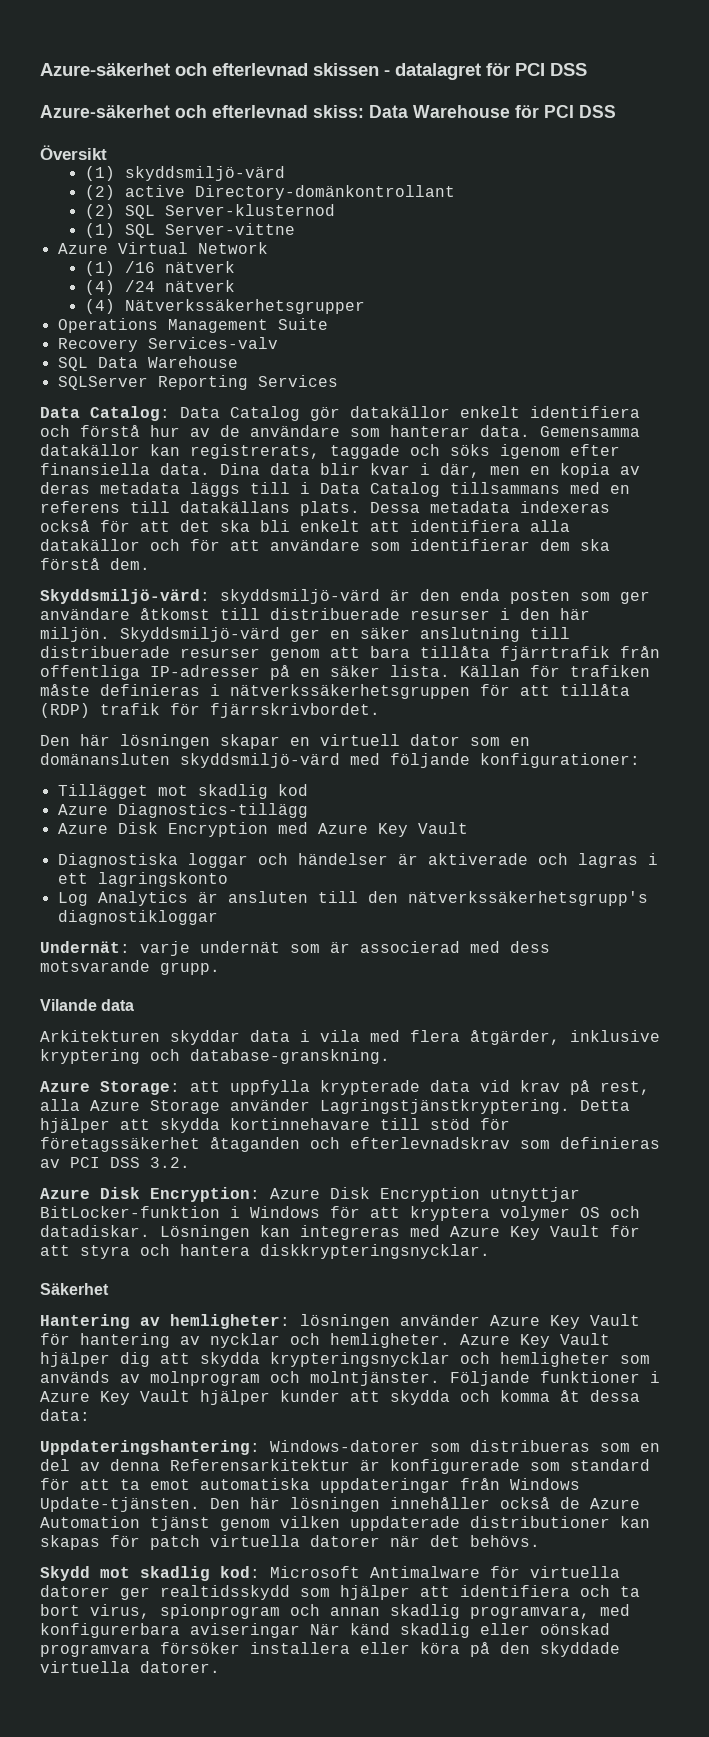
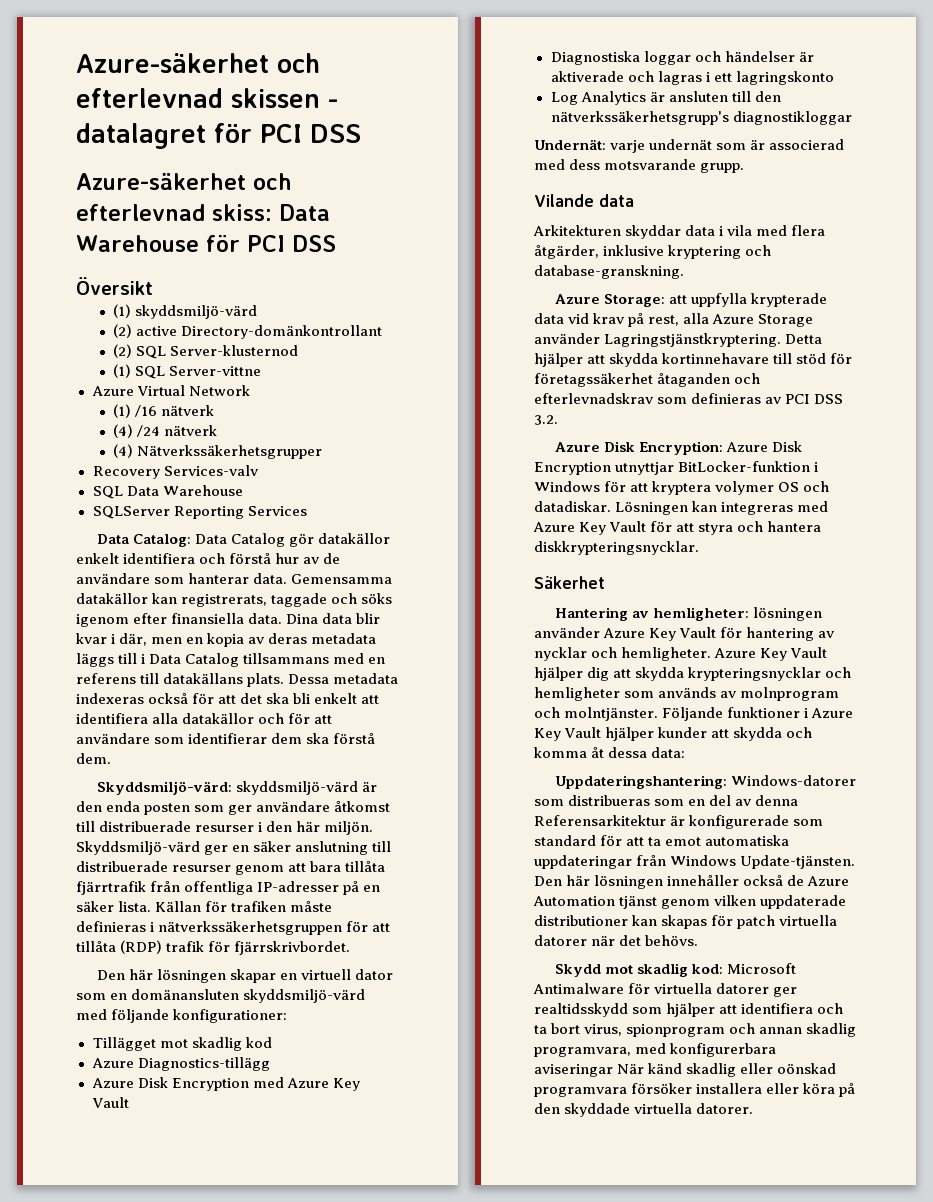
- Operations Management Suite

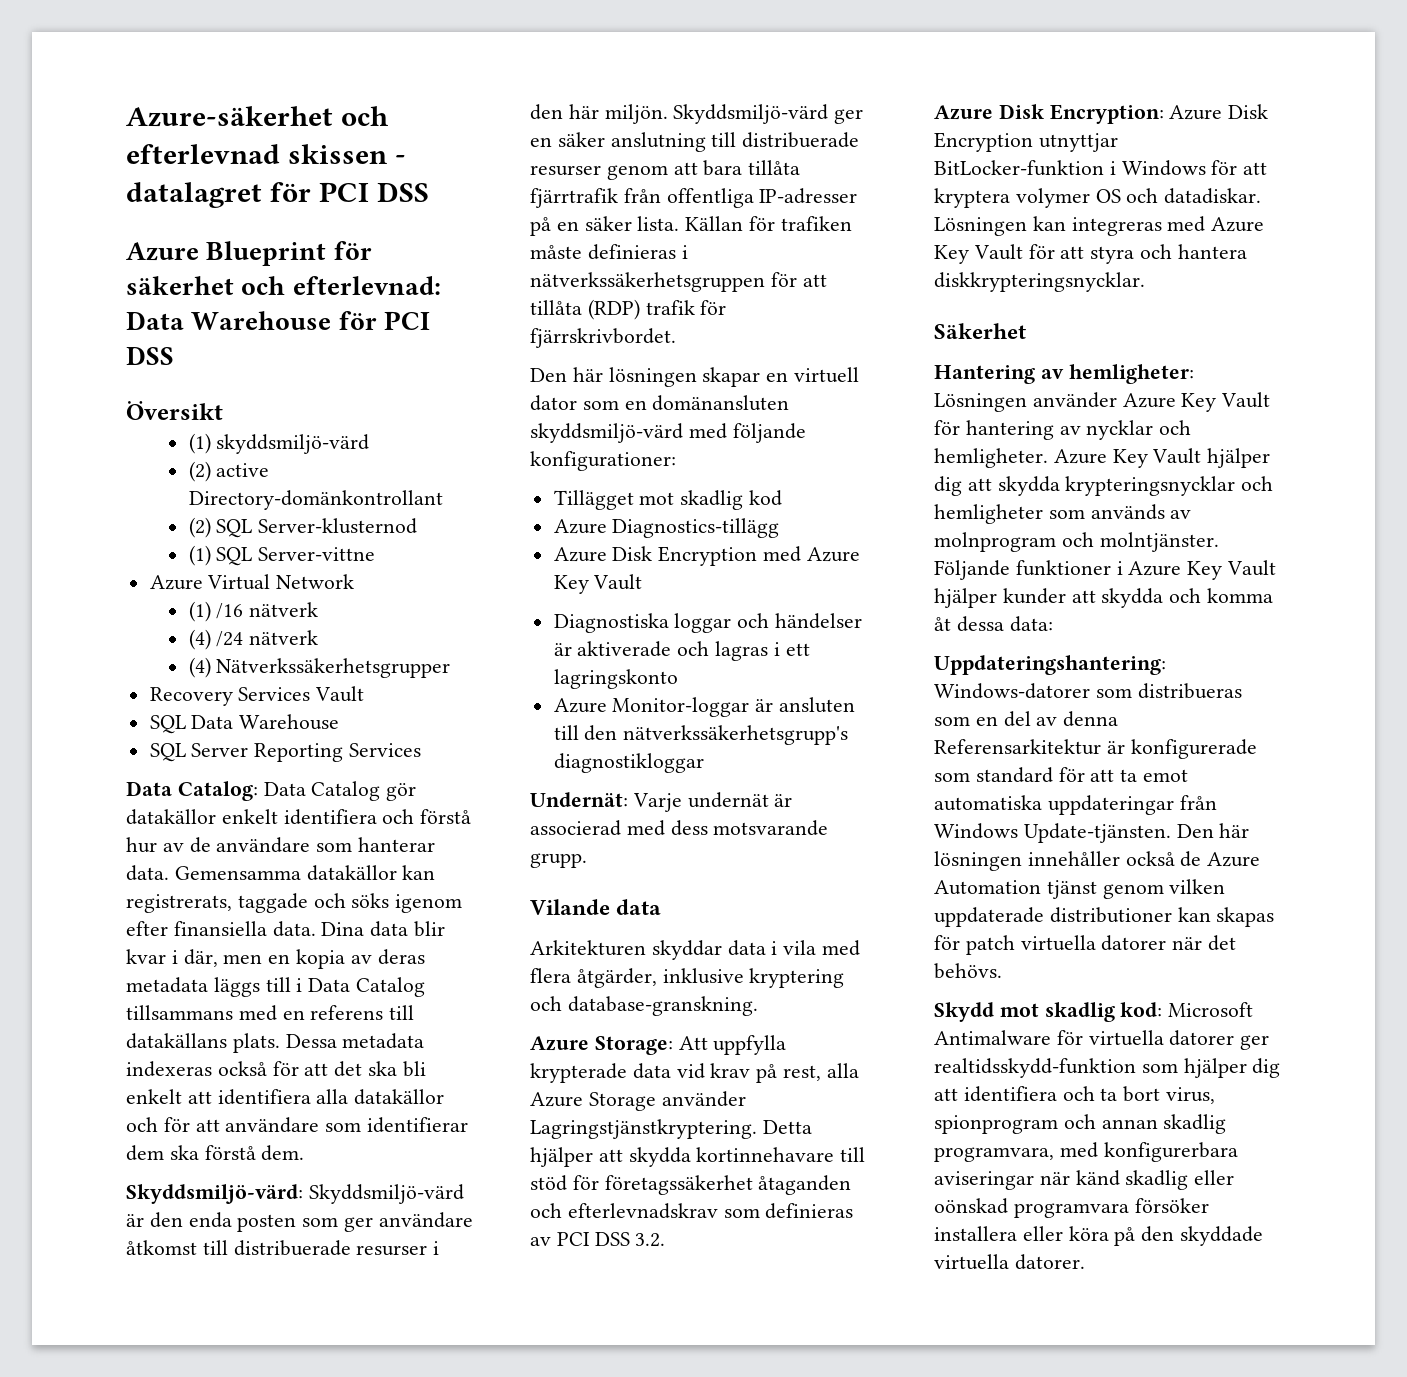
- Azure-säkerhet och efterlevnad skiss: Data Warehouse för PCI DSS
+ Azure Blueprint för säkerhet och efterlevnad: Data Warehouse för PCI DSS
- Recovery Services-valv
+ Recovery Services Vault
- SQLServer Reporting Services
+ SQL Server Reporting Services
- Skyddsmiljö-värd: skyddsmiljö-värd är den enda posten som ger användare åtkomst till distribuerade resurser i den här miljön.
+ Skyddsmiljö-värd: Skyddsmiljö-värd är den enda posten som ger användare åtkomst till distribuerade resurser i den här miljön.
- Log Analytics är ansluten till den nätverkssäkerhetsgrupp's diagnostikloggar
+ Azure Monitor-loggar är ansluten till den nätverkssäkerhetsgrupp's diagnostikloggar
- Undernät: varje undernät som är associerad med dess motsvarande grupp.
+ Undernät: Varje undernät är associerad med dess motsvarande grupp.
- Azure Storage: att uppfylla krypterade data vid krav på rest, alla Azure Storage använder Lagringstjänstkryptering.
+ Azure Storage: Att uppfylla krypterade data vid krav på rest, alla Azure Storage använder Lagringstjänstkryptering.
- Hantering av hemligheter: lösningen använder Azure Key Vault för hantering av nycklar och hemligheter.
+ Hantering av hemligheter: Lösningen använder Azure Key Vault för hantering av nycklar och hemligheter.
- Skydd mot skadlig kod: Microsoft Antimalware för virtuella datorer ger realtidsskydd som hjälper att identifiera och ta bort virus, spionprogram och annan skadlig programvara, med konfigurerbara aviseringar När känd skadlig eller oönskad programvara försöker installera eller köra på den skyddade virtuella datorer.
+ Skydd mot skadlig kod: Microsoft Antimalware för virtuella datorer ger realtidsskydd-funktion som hjälper dig att identifiera och ta bort virus, spionprogram och annan skadlig programvara, med konfigurerbara aviseringar när känd skadlig eller oönskad programvara försöker installera eller köra på den skyddade virtuella datorer.

